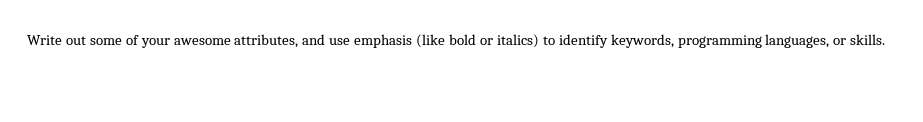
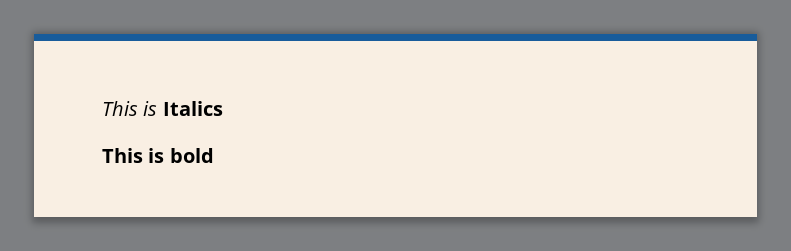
- Write out some of your awesome attributes, and use emphasis (like bold or italics) to identify keywords, programming languages, or skills.
+ This is Italics
+ This is bold

